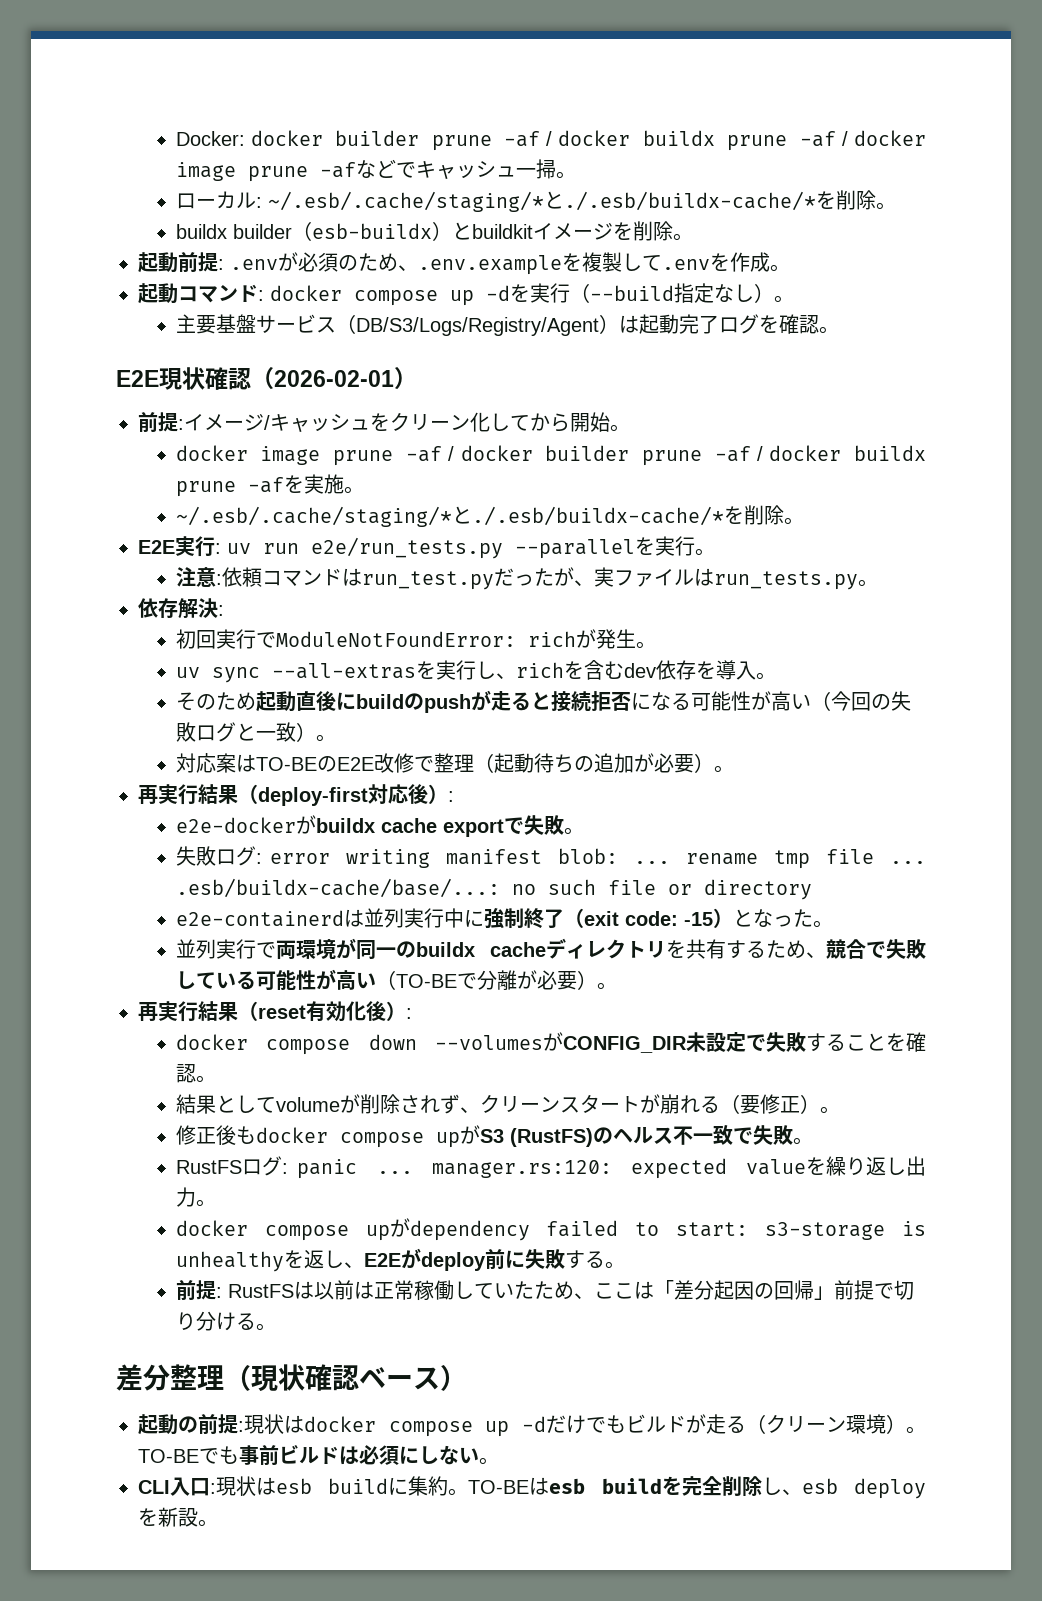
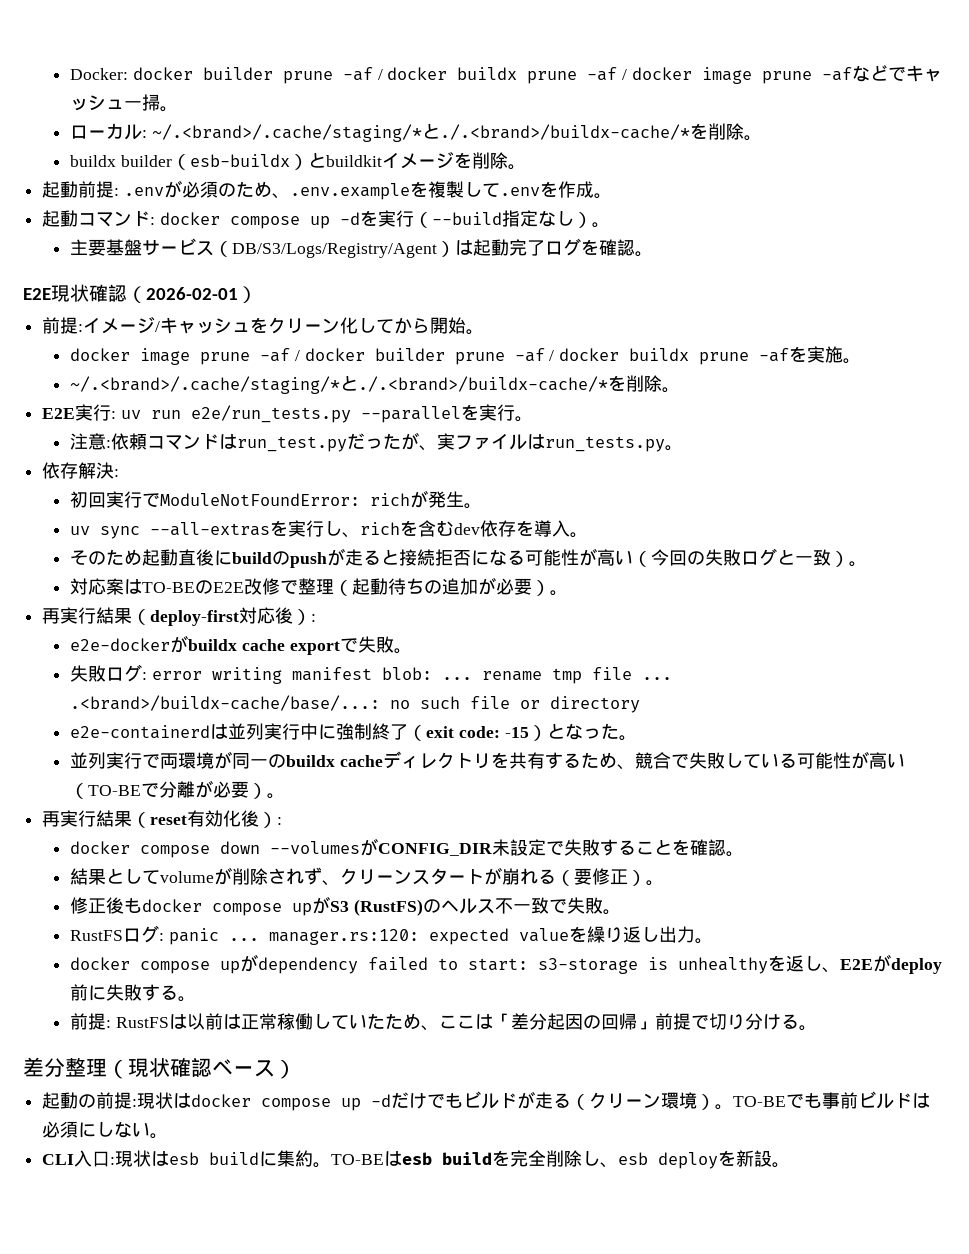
- ローカル: ~/.esb/.cache/staging/*と./.esb/buildx-cache/*を削除。
+ ローカル: ~/.<brand>/.cache/staging/*と./.<brand>/buildx-cache/*を削除。
  docker image prune -af / docker builder prune -af / docker buildx prune -afを実施。
- ~/.esb/.cache/staging/*と./.esb/buildx-cache/*を削除。
+ ~/.<brand>/.cache/staging/*と./.<brand>/buildx-cache/*を削除。
- 失敗ログ: error writing manifest blob: ... rename tmp file ... .esb/buildx-cache/base/...: no such file or directory
+ 失敗ログ: error writing manifest blob: ... rename tmp file ... .<brand>/buildx-cache/base/...: no such file or directory

